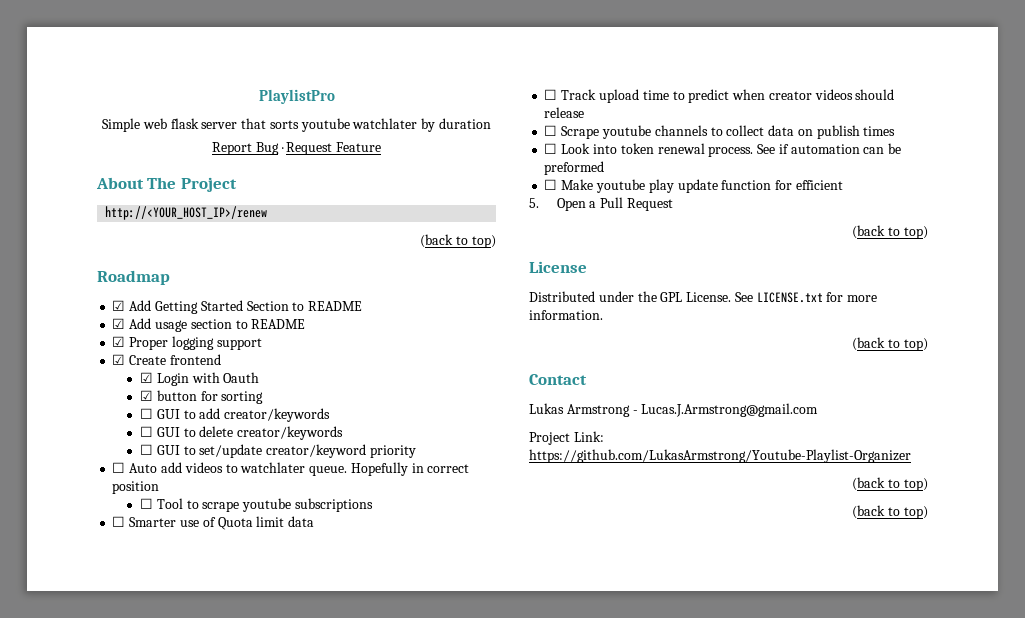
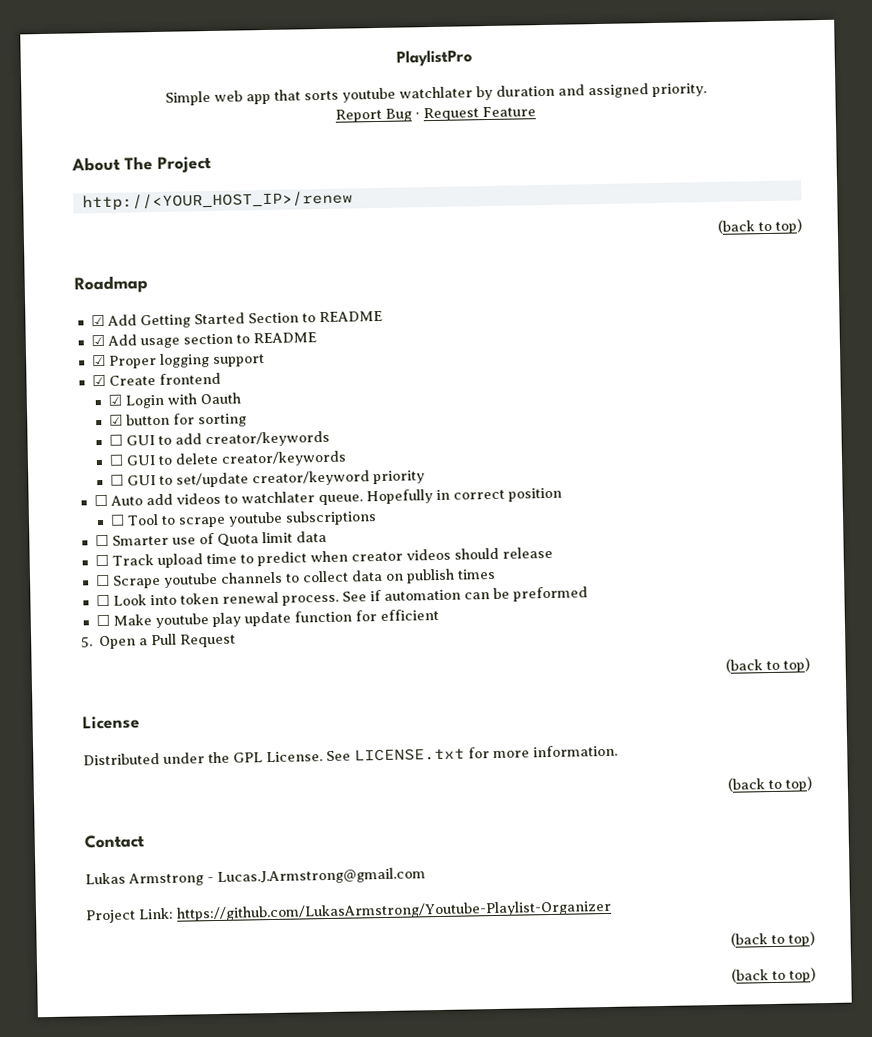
- Simple web flask server that sorts youtube watchlater by duration
+ Simple web app that sorts youtube watchlater by duration and assigned priority.

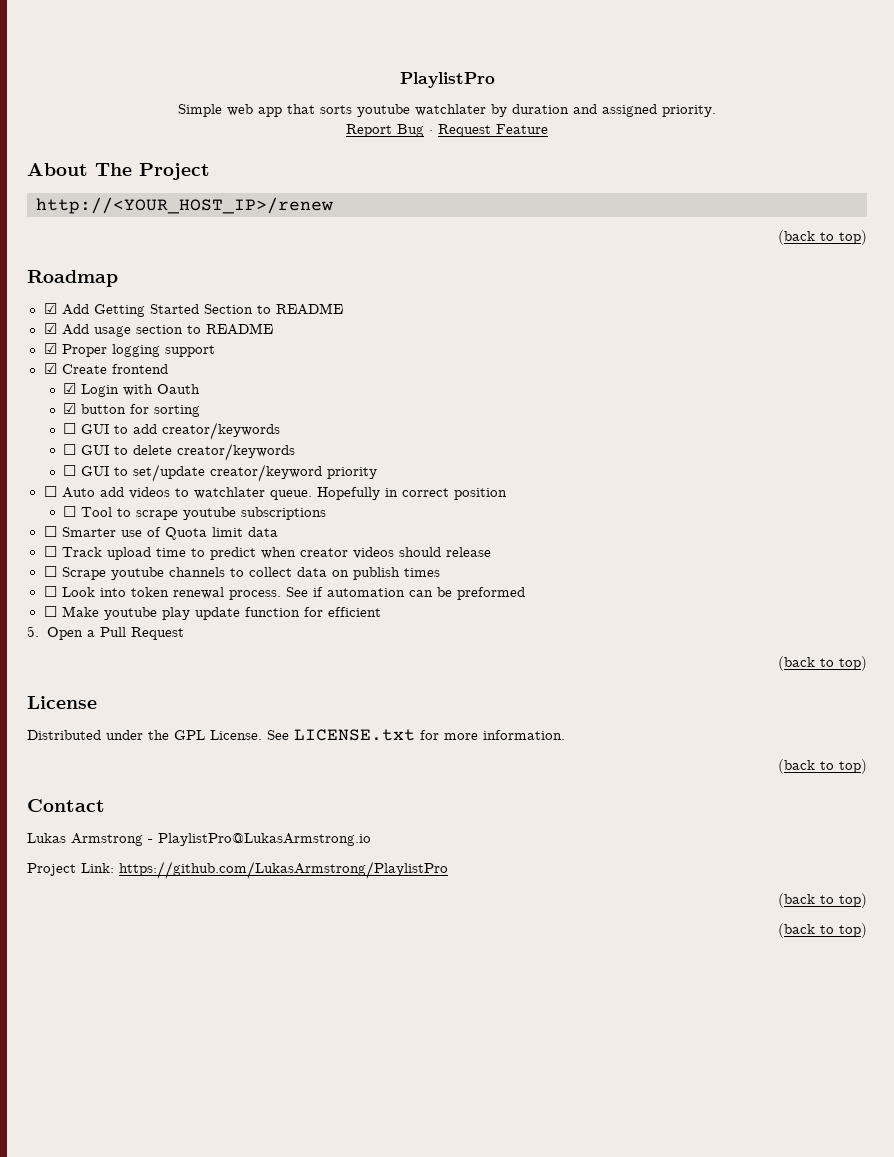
- Lukas Armstrong - Lucas.J.Armstrong@gmail.com
+ Lukas Armstrong - PlaylistPro@LukasArmstrong.io
- Project Link: https://github.com/LukasArmstrong/Youtube-Playlist-Organizer
+ Project Link: https://github.com/LukasArmstrong/PlaylistPro

